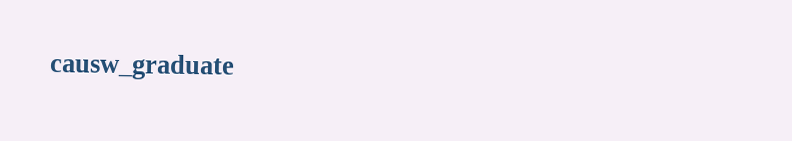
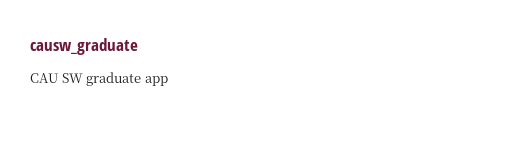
+ CAU SW graduate app

